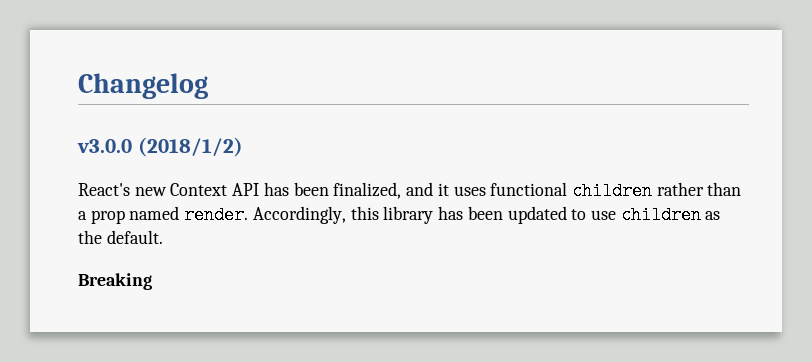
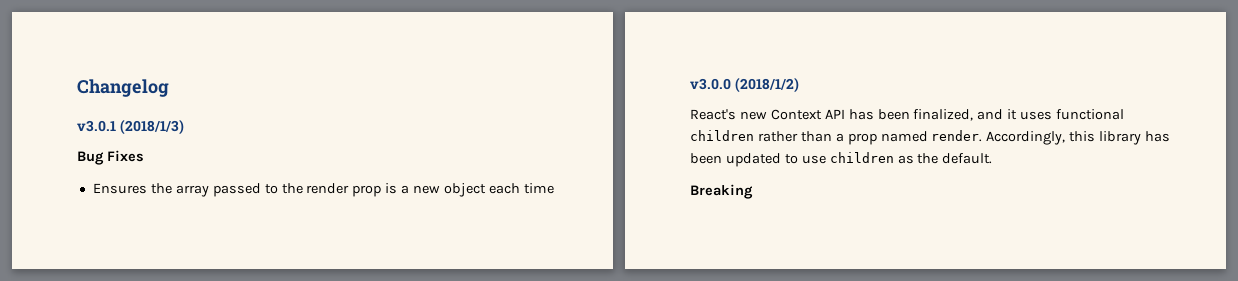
+ v3.0.1 (2018/1/3)
+ Bug Fixes
+ Ensures the array passed to the render prop is a new object each time

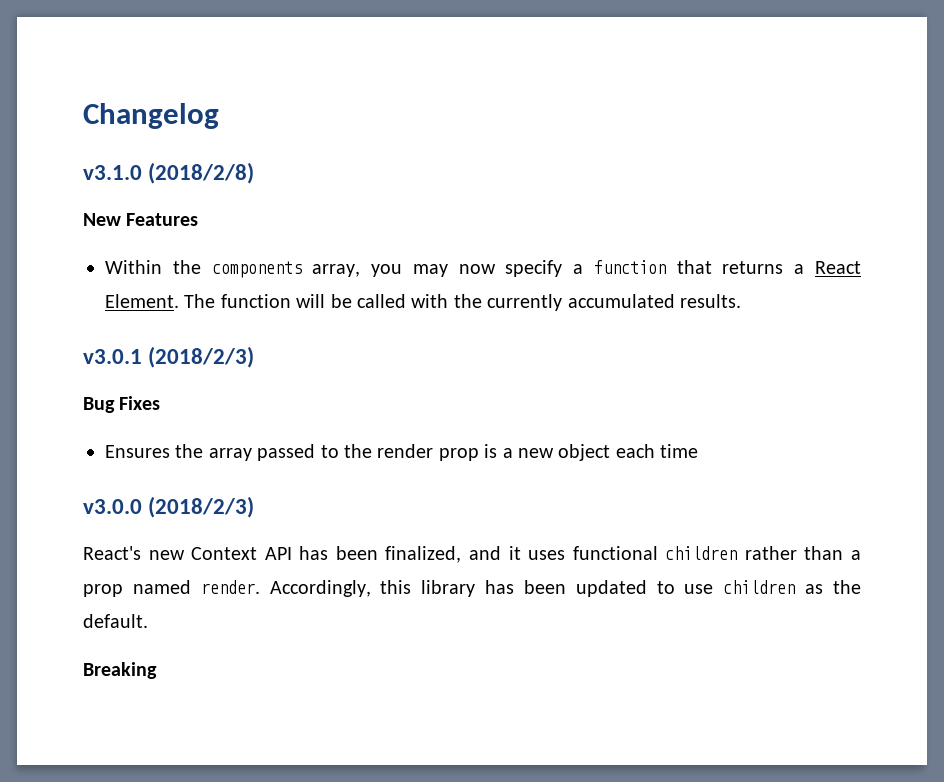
+ v3.1.0 (2018/2/8)
+ New Features
+ Within the components array, you may now specify a function that returns a React Element. The function will be called with the currently accumulated results.
- v3.0.1 (2018/1/3)
+ v3.0.1 (2018/2/3)
- v3.0.0 (2018/1/2)
+ v3.0.0 (2018/2/3)

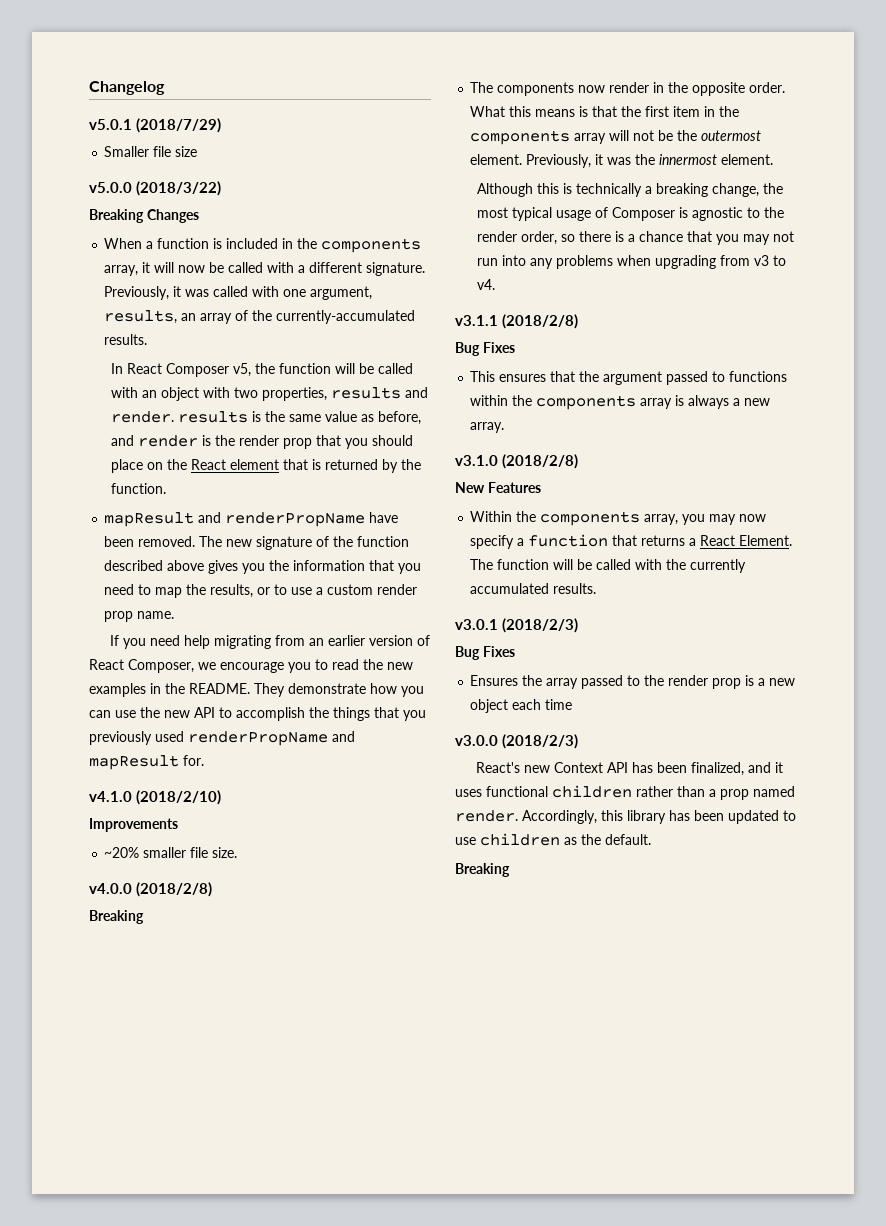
+ v5.0.1 (2018/7/29)
+ Smaller file size
+ v5.0.0 (2018/3/22)
+ Breaking Changes
+ When a function is included in the components array, it will now be called with a different signature. Previously, it was called with one argument, results, an array of the currently-accumulated results.
+ In React Composer v5, the function will be called with an object with two properties, results and render. results is the same value as before, and render is the render prop that you should place on the React element that is returned by the function.
+ mapResult and renderPropName have been removed. The new signature of the function described above gives you the information that you need to map the results, or to use a custom render prop name.
+ If you need help migrating from an earlier version of React Composer, we encourage you to read the new examples in the README. They demonstrate how you can use the new API to accomplish the things that you previously used renderPropName and mapResult for.
+ v4.1.0 (2018/2/10)
+ Improvements
+ ~20% smaller file size.
+ v4.0.0 (2018/2/8)
+ Breaking
+ The components now render in the opposite order. What this means is that the first item in the components array will not be the outermost element. Previously, it was the innermost element.
+ Although this is technically a breaking change, the most typical usage of Composer is agnostic to the render order, so there is a chance that you may not run into any problems when upgrading from v3 to v4.
+ v3.1.1 (2018/2/8)
+ Bug Fixes
+ This ensures that the argument passed to functions within the components array is always a new array.

